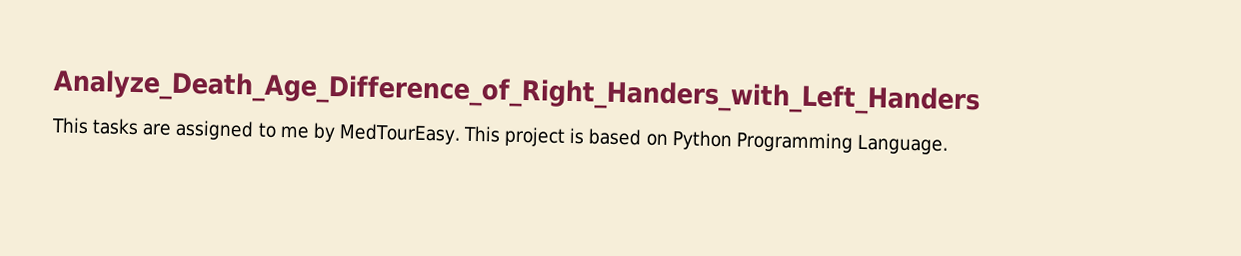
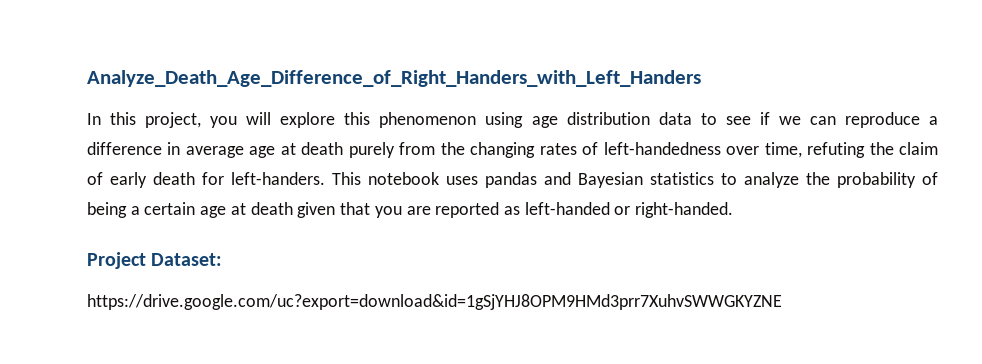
- This tasks are assigned to me by MedTourEasy. This project is based on Python Programming Language.
+ In this project, you will explore this phenomenon using age distribution data to see if we can reproduce a difference in average age at death purely from the changing rates of left-handedness over time, refuting the claim of early death for left-handers. This notebook uses pandas and Bayesian statistics to analyze the probability of being a certain age at death given that you are reported as left-handed or right-handed.
+ Project Dataset:
+ https://drive.google.com/uc?export=download&id=1gSjYHJ8OPM9HMd3prr7XuhvSWWGKYZNE

